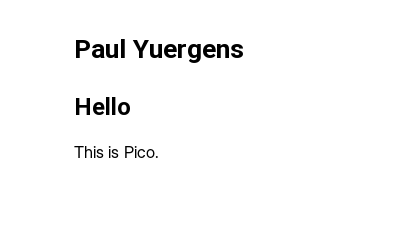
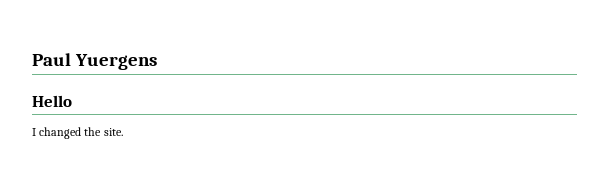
- This is Pico.
+ I changed the site.

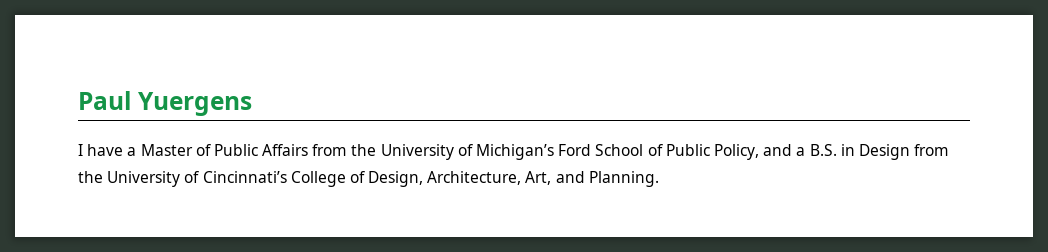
- Hello
- I changed the site.
+ I have a Master of Public Affairs from the University of Michigan’s Ford School of Public Policy, and a B.S. in Design from the University of Cincinnati’s College of Design, Architecture, Art, and Planning.

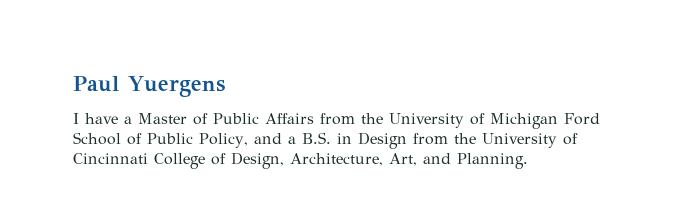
- I have a Master of Public Affairs from the University of Michigan’s Ford School of Public Policy, and a B.S. in Design from the University of Cincinnati’s College of Design, Architecture, Art, and Planning.
+ I have a Master of Public Affairs from the University of Michigan Ford School of Public Policy, and a B.S. in Design from the University of Cincinnati College of Design, Architecture, Art, and Planning.

